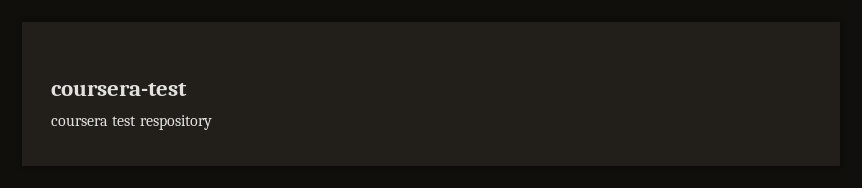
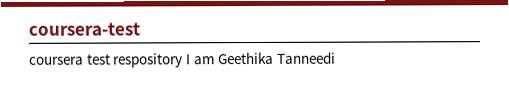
- coursera test respository
+ coursera test respository I am Geethika Tanneedi

